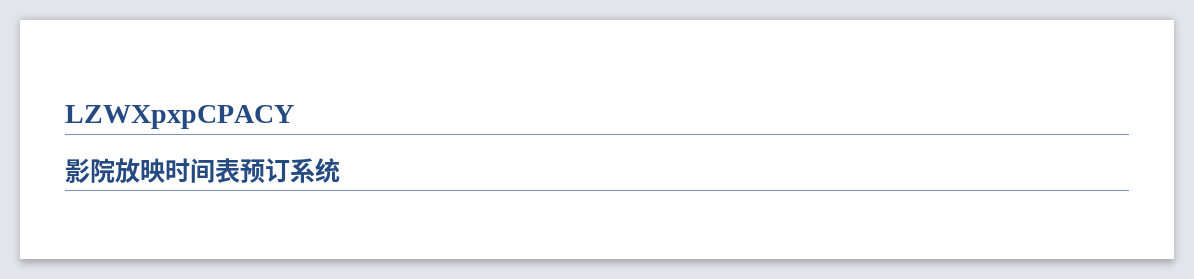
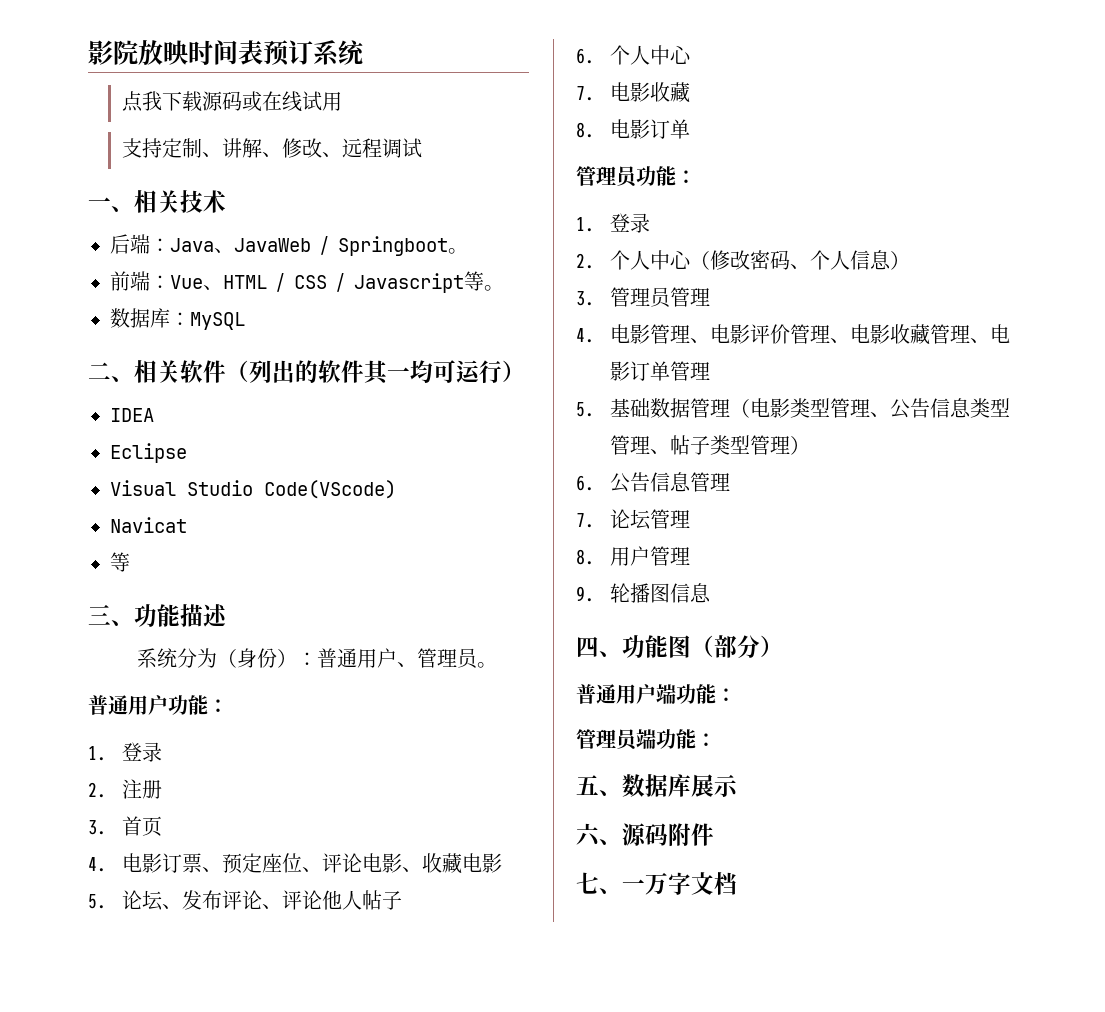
- LZWXpxpCPACY
+ 点我下载源码或在线试用
+ 支持定制、讲解、修改、远程调试
+ 一、相关技术
+ 后端：Java、JavaWeb / Springboot。
+ 前端：Vue、HTML / CSS / Javascript等。
+ 数据库：MySQL
+ 二、相关软件（列出的软件其一均可运行）
+ IDEA
+ Eclipse
+ Visual Studio Code(VScode)
+ Navicat
+ 等
+ 三、功能描述
+ 系统分为（身份）：普通用户、管理员。
+ 普通用户功能：
+ 1.登录
+ 2.注册
+ 3.首页
+ 4.电影订票、预定座位、评论电影、收藏电影
+ 5.论坛、发布评论、评论他人帖子
+ 6.个人中心
+ 7.电影收藏
+ 8.电影订单
+ 管理员功能：
+ 1.登录
+ 2.个人中心（修改密码、个人信息）
+ 3.管理员管理
+ 4.电影管理、电影评价管理、电影收藏管理、电影订单管理
+ 5.基础数据管理（电影类型管理、公告信息类型管理、帖子类型管理）
+ 6.公告信息管理
+ 7.论坛管理
+ 8.用户管理
+ 9.轮播图信息
+ 四、功能图（部分）
+ 普通用户端功能：
+ 管理员端功能：
+ 五、数据库展示
+ 六、源码附件
+ 七、一万字文档

